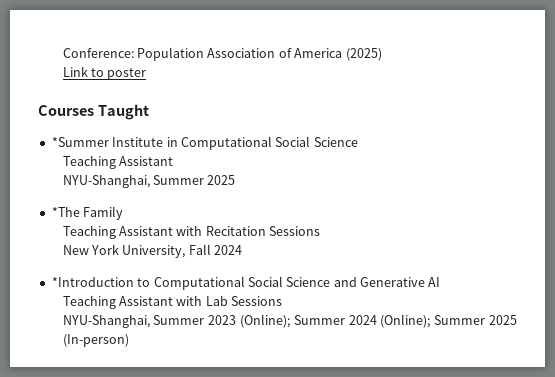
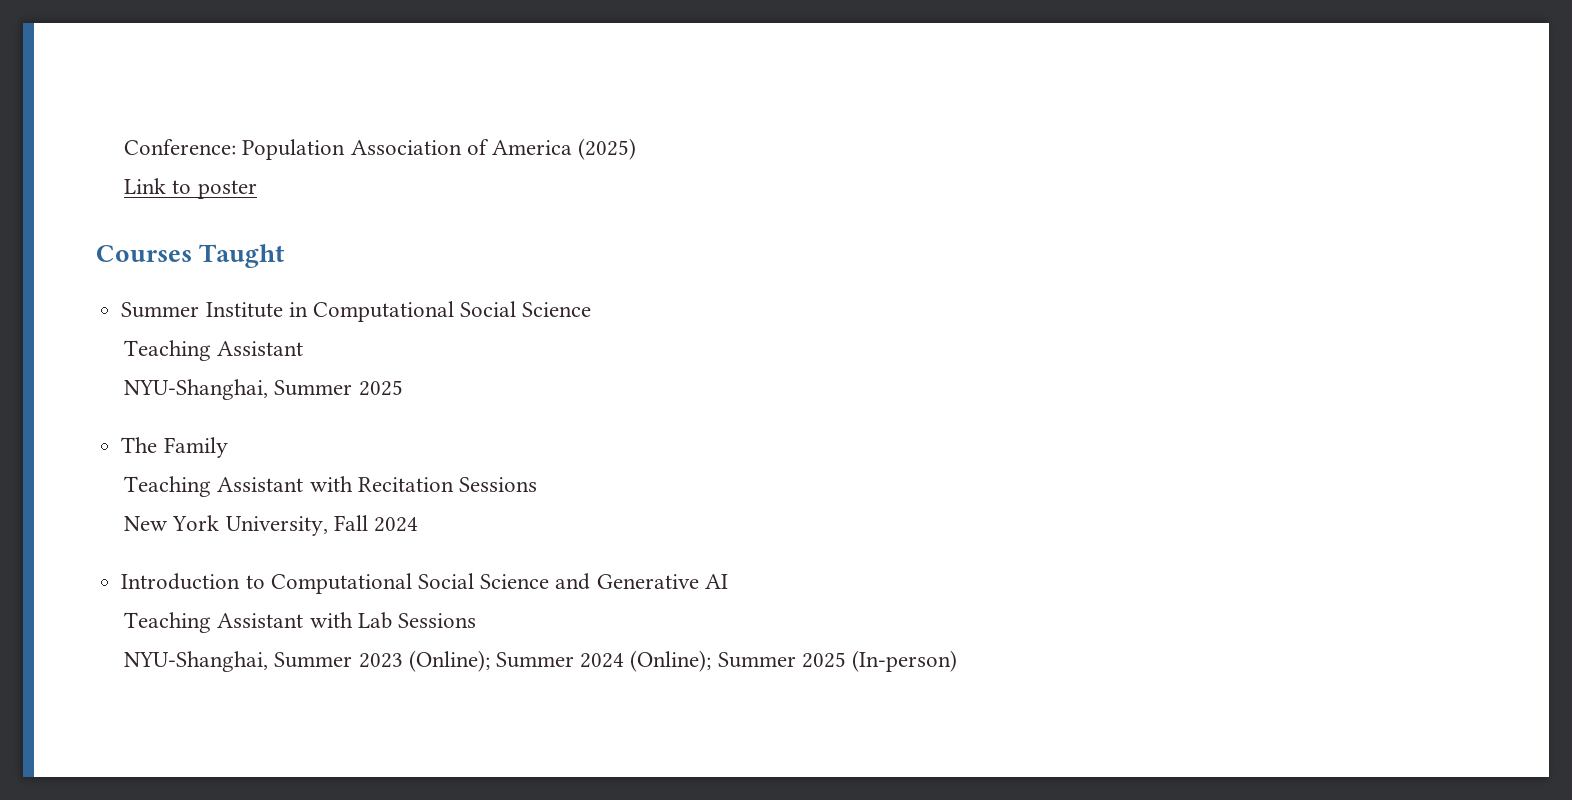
- *Summer Institute in Computational Social Science
+ Summer Institute in Computational Social Science
- *The Family
+ The Family
- *Introduction to Computational Social Science and Generative AI
+ Introduction to Computational Social Science and Generative AI

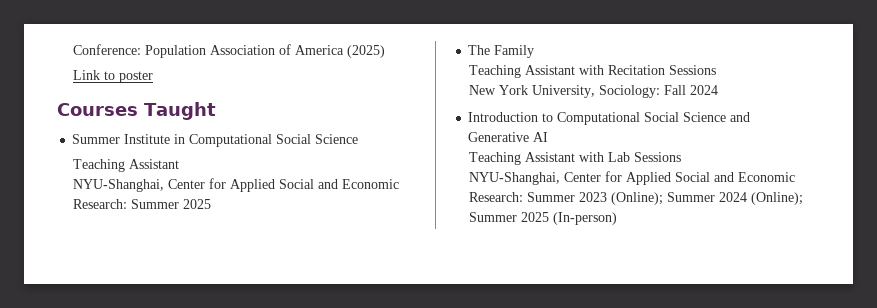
- NYU-Shanghai, Summer 2025
+ NYU-Shanghai, Center for Applied Social and Economic Research: Summer 2025
- New York University, Fall 2024
+ New York University, Sociology: Fall 2024
- NYU-Shanghai, Summer 2023 (Online); Summer 2024 (Online); Summer 2025 (In-person)
+ NYU-Shanghai, Center for Applied Social and Economic Research: Summer 2023 (Online); Summer 2024 (Online); Summer 2025 (In-person)

